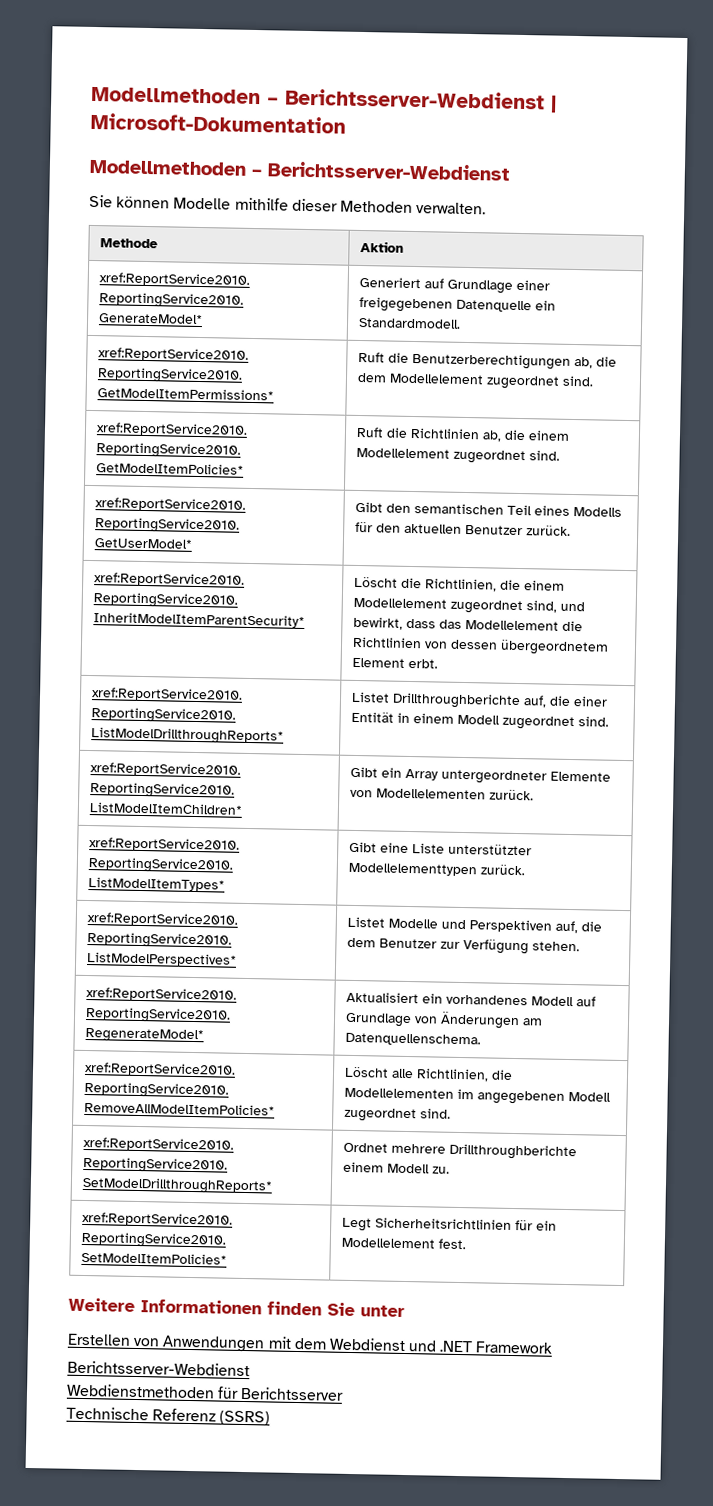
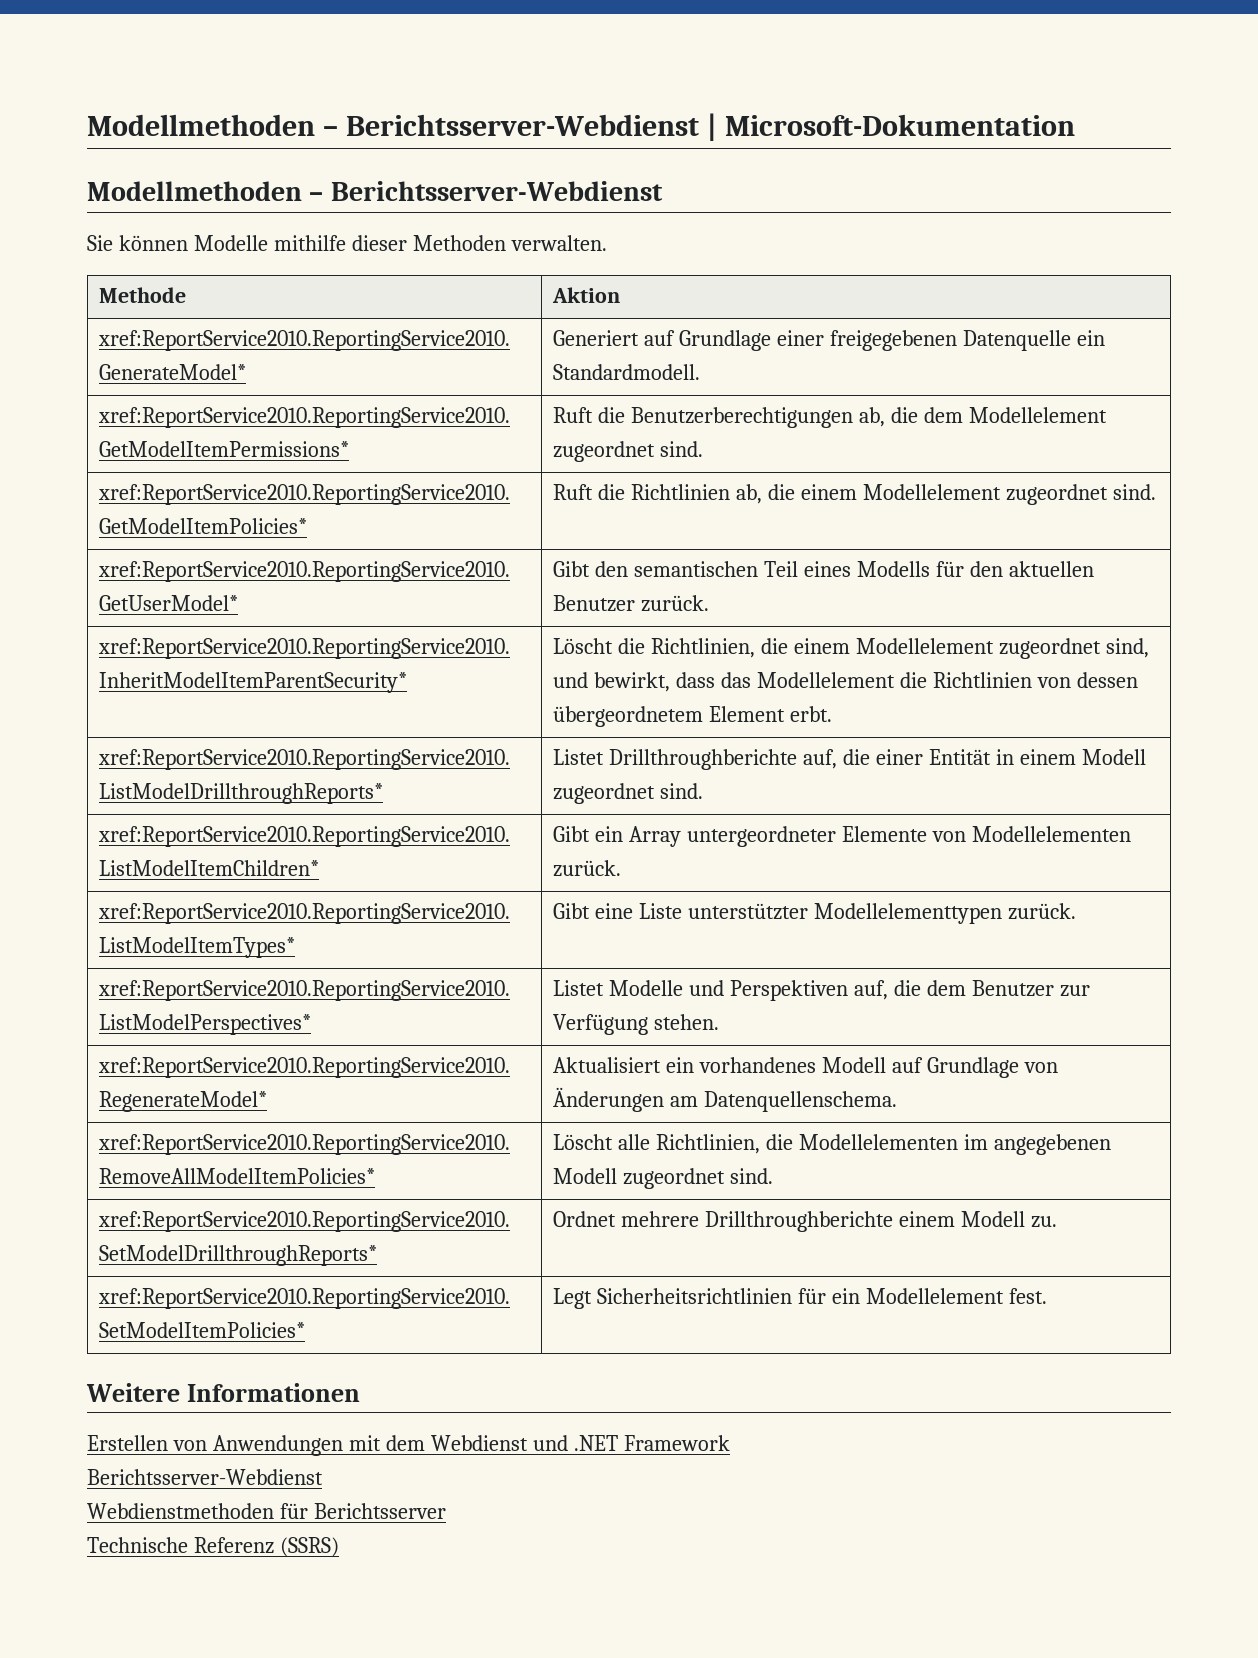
- Weitere Informationen finden Sie unter
+ Weitere Informationen

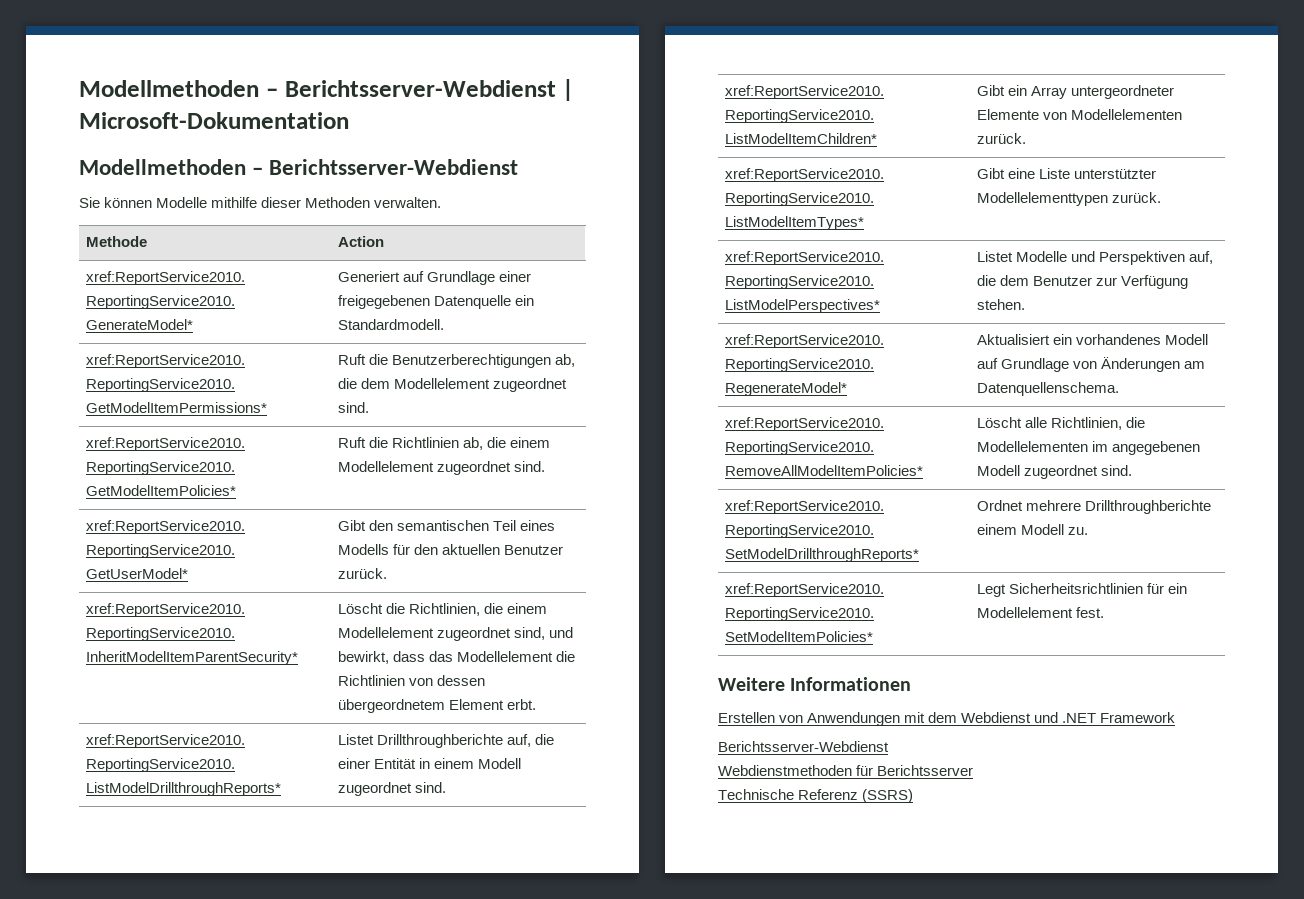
- Methode | Aktion
+ Methode | Action

